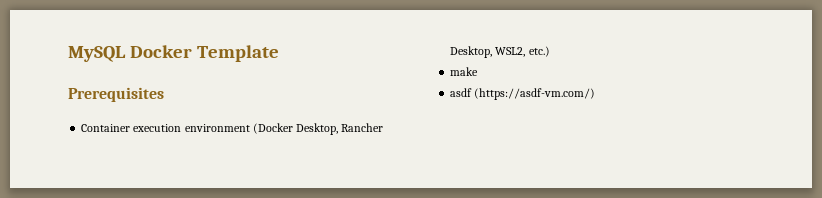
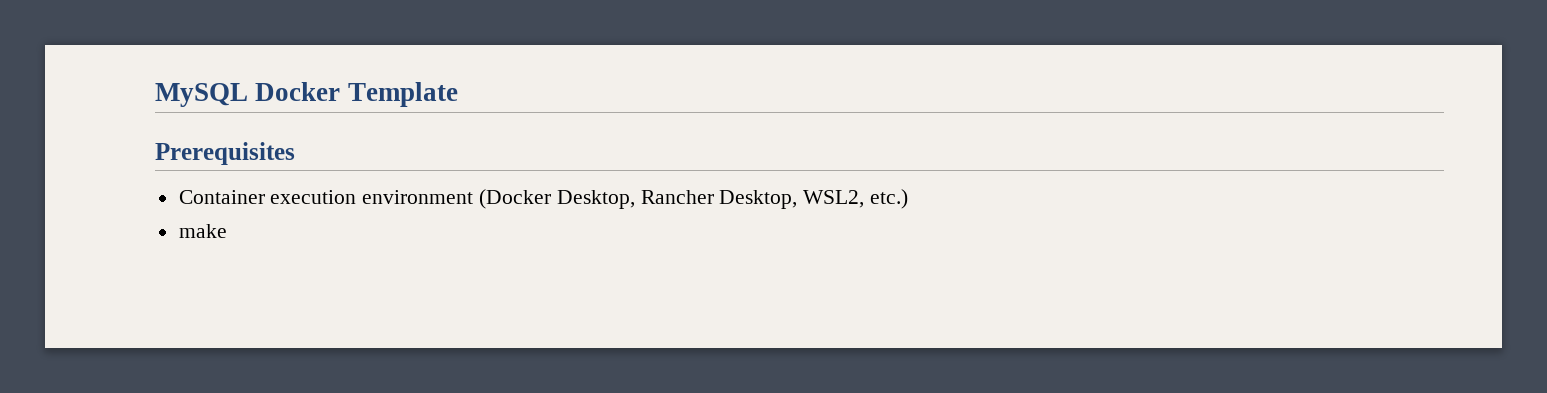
- asdf (https://asdf-vm.com/)

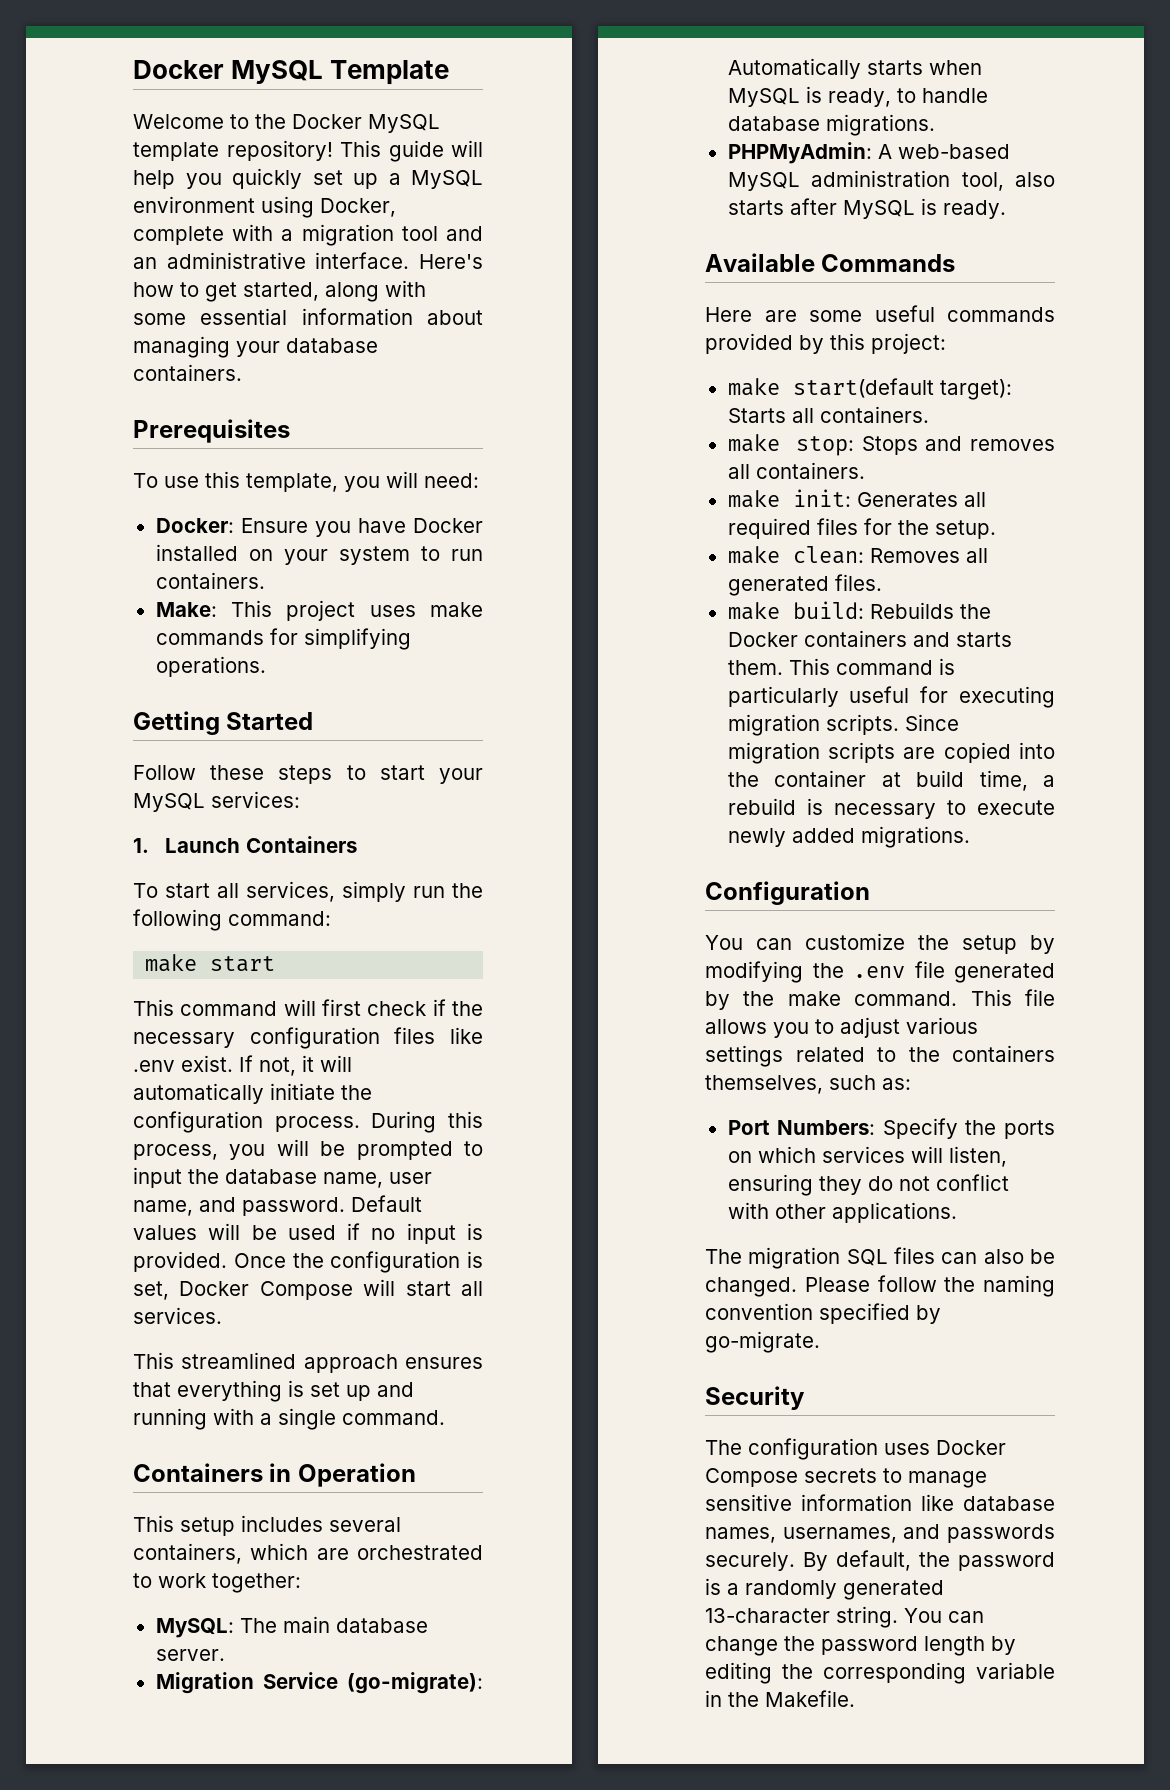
- MySQL Docker Template
+ Docker MySQL Template
+ Welcome to the Docker MySQL template repository! This guide will help you quickly set up a MySQL environment using Docker, complete with a migration tool and an administrative interface. Here's how to get started, along with some essential information about managing your database containers.
  Prerequisites
- Container execution environment (Docker Desktop, Rancher Desktop, WSL2, etc.)
- make
+ To use this template, you will need:
+ Docker: Ensure you have Docker installed on your system to run containers.
+ Make: This project uses make commands for simplifying operations.
+ Getting Started
+ Follow these steps to start your MySQL services:
+ 1. Launch Containers
+ To start all services, simply run the following command:
+ make start
+ This command will first check if the necessary configuration files like .env exist. If not, it will automatically initiate the configuration process. During this process, you will be prompted to input the database name, user name, and password. Default values will be used if no input is provided. Once the configuration is set, Docker Compose will start all services.
+ This streamlined approach ensures that everything is set up and running with a single command.
+ Containers in Operation
+ This setup includes several containers, which are orchestrated to work together:
+ MySQL: The main database server.
+ Migration Service (go-migrate): Automatically starts when MySQL is ready, to handle database migrations.
+ PHPMyAdmin: A web-based MySQL administration tool, also starts after MySQL is ready.
+ Available Commands
+ Here are some useful commands provided by this project:
+ make start(default target): Starts all containers.
+ make stop: Stops and removes all containers.
+ make init: Generates all required files for the setup.
+ make clean: Removes all generated files.
+ make build: Rebuilds the Docker containers and starts them. This command is particularly useful for executing migration scripts. Since migration scripts are copied into the container at build time, a rebuild is necessary to execute newly added migrations.
+ Configuration
+ You can customize the setup by modifying the .env file generated by the make command. This file allows you to adjust various settings related to the containers themselves, such as:
+ Port Numbers: Specify the ports on which services will listen, ensuring they do not conflict with other applications.
+ The migration SQL files can also be changed. Please follow the naming convention specified by go-migrate.
+ Security
+ The configuration uses Docker Compose secrets to manage sensitive information like database names, usernames, and passwords securely. By default, the password is a randomly generated 13-character string. You can change the password length by editing the corresponding variable in the Makefile.

